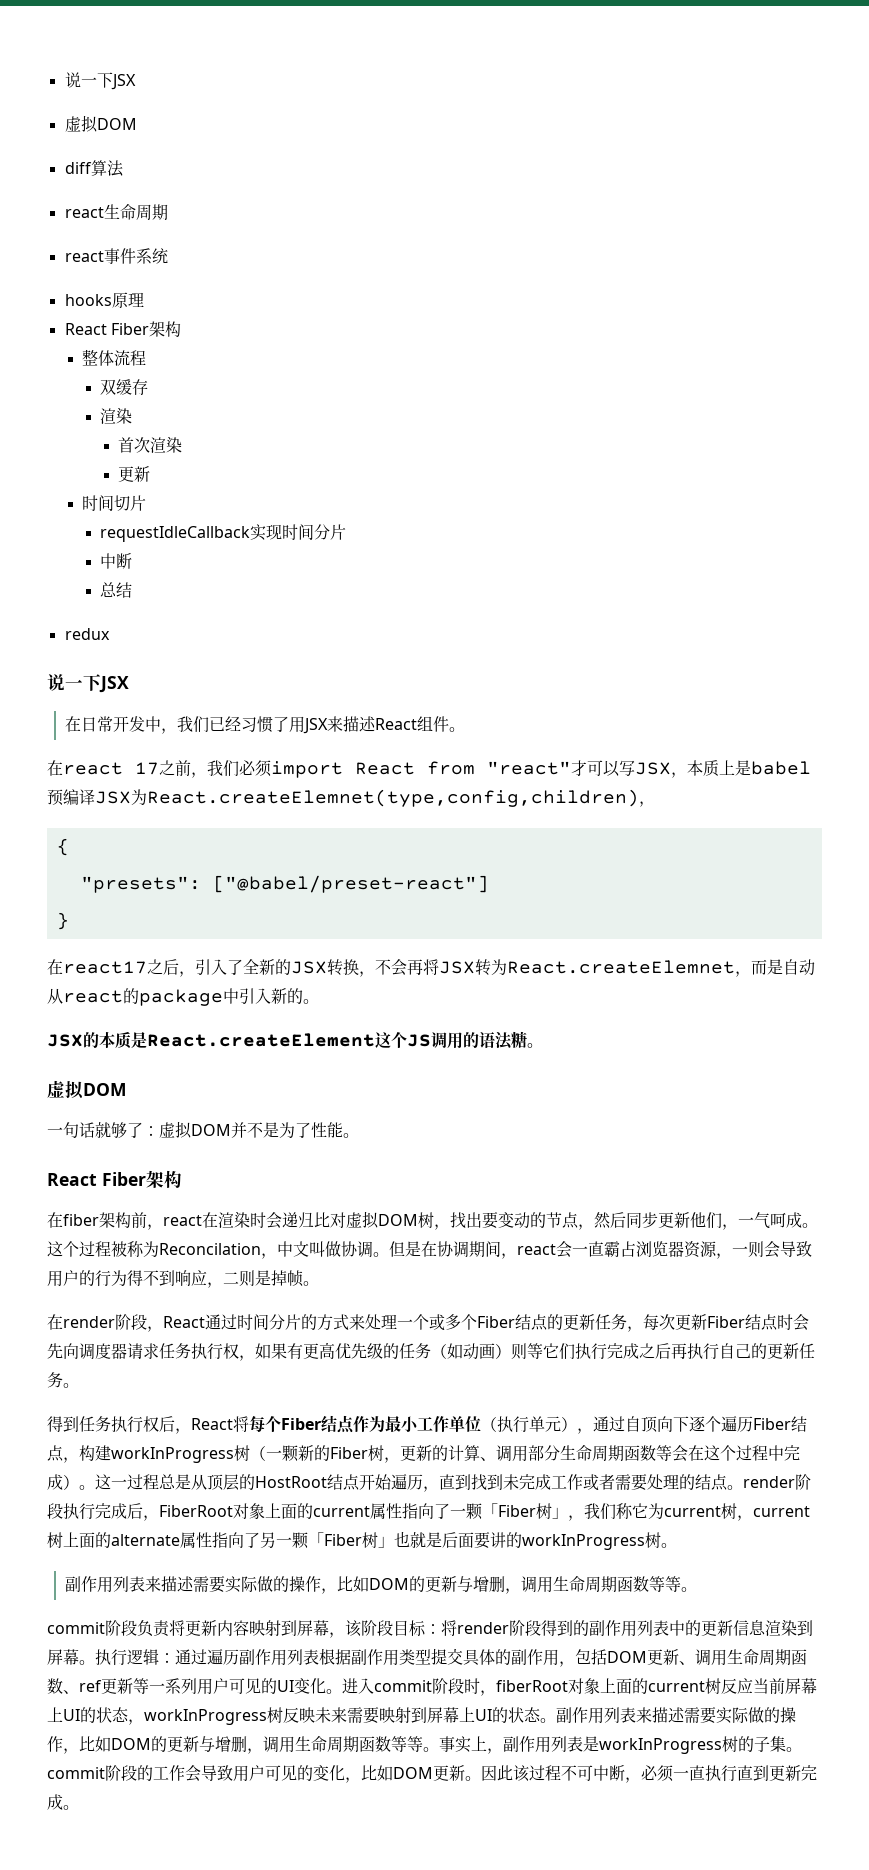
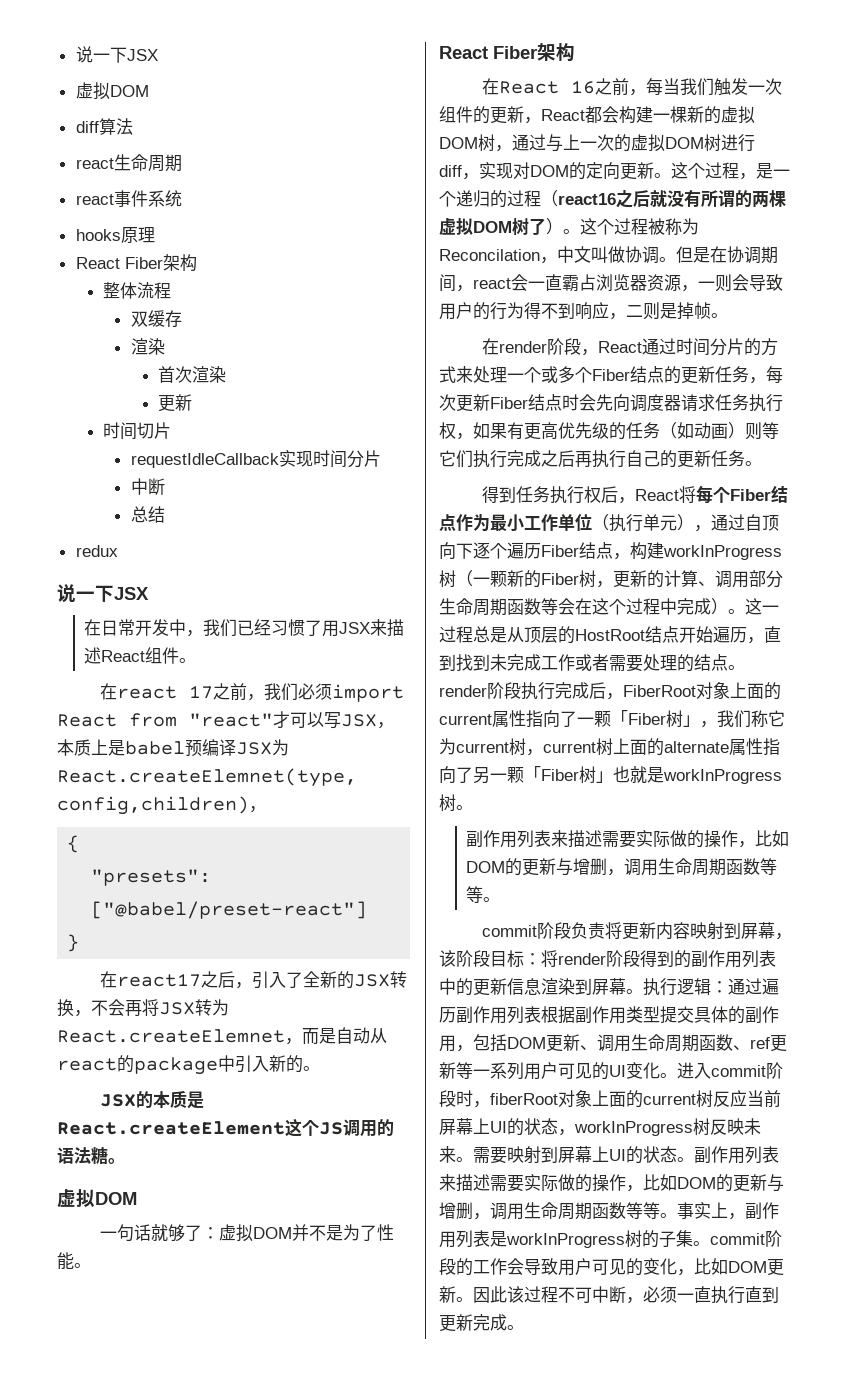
- 在fiber架构前，react在渲染时会递归比对虚拟DOM树，找出要变动的节点，然后同步更新他们，一气呵成。
+ 在React 16之前，每当我们触发一次组件的更新，React都会构建一棵新的虚拟DOM树，通过与上一次的虚拟DOM树进行diff，实现对DOM的定向更新。这个过程，是一个递归的过程（react16之后就没有所谓的两棵虚拟DOM树了）。
- 这一过程总是从顶层的HostRoot结点开始遍历，直到找到未完成工作或者需要处理的结点。render阶段执行完成后，FiberRoot对象上面的current属性指向了一颗「Fiber树」，我们称它为current树，current树上面的alternate属性指向了另一颗「Fiber树」也就是后面要讲的workInProgress树。
+ 这一过程总是从顶层的HostRoot结点开始遍历，直到找到未完成工作或者需要处理的结点。render阶段执行完成后，FiberRoot对象上面的current属性指向了一颗「Fiber树」，我们称它为current树，current树上面的alternate属性指向了另一颗「Fiber树」也就是workInProgress树。
- 进入commit阶段时，fiberRoot对象上面的current树反应当前屏幕上UI的状态，workInProgress树反映未来需要映射到屏幕上UI的状态。
+ 进入commit阶段时，fiberRoot对象上面的current树反应当前屏幕上UI的状态，workInProgress树反映未来。需要映射到屏幕上UI的状态。

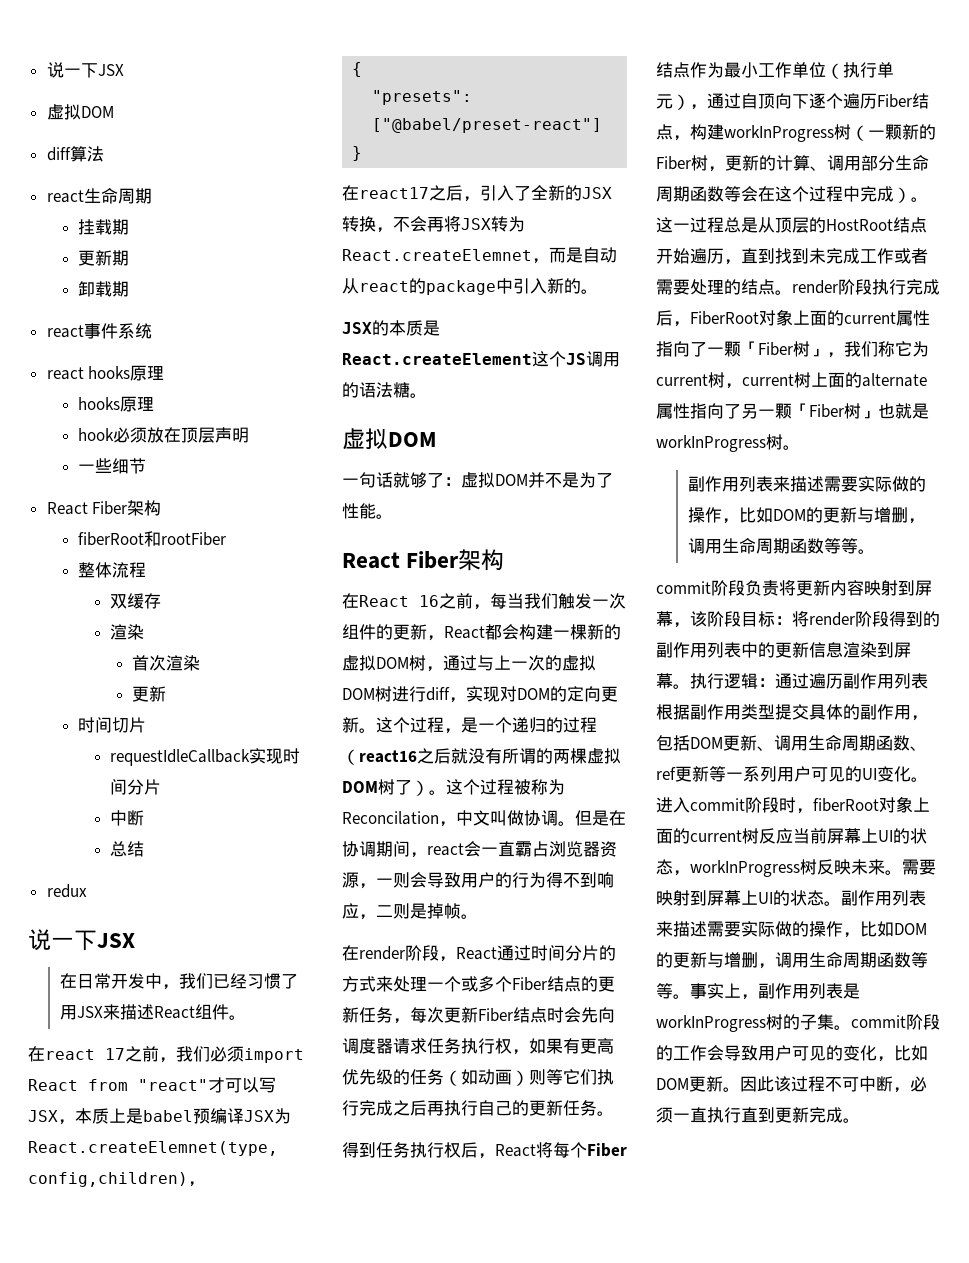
+ 挂载期
+ 更新期
+ 卸载期
+ react hooks原理
  hooks原理
+ hook必须放在顶层声明
+ 一些细节
  React Fiber架构
+ fiberRoot和rootFiber

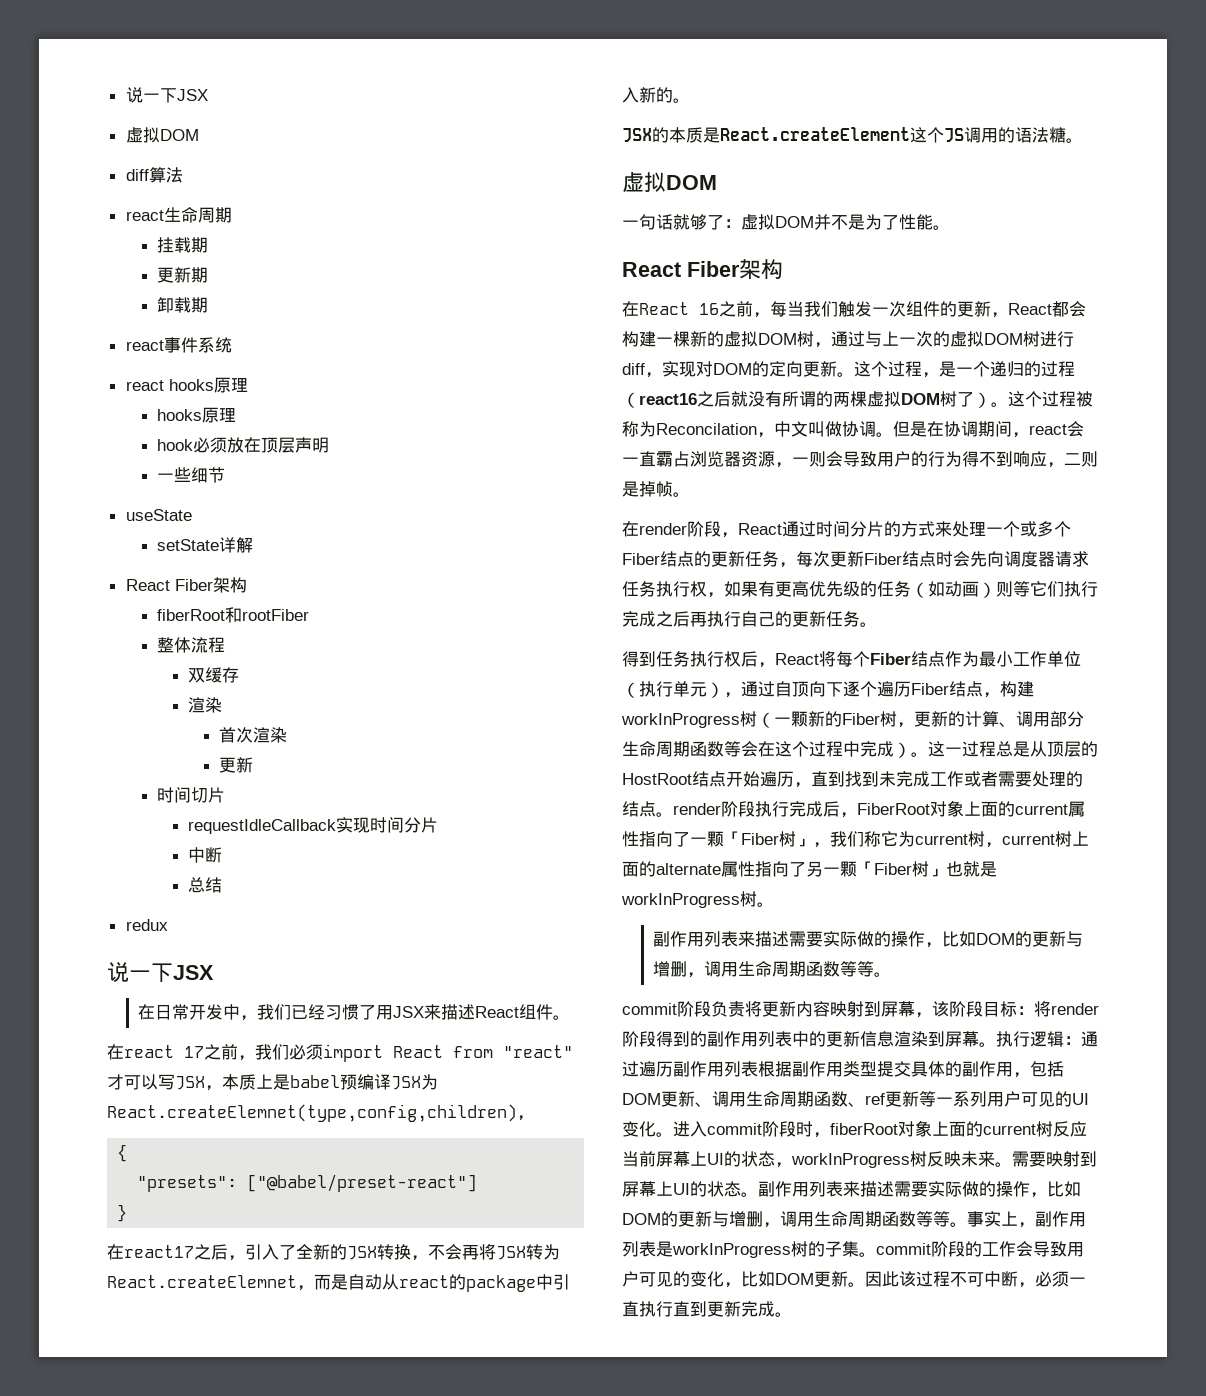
+ useState
+ setState详解

